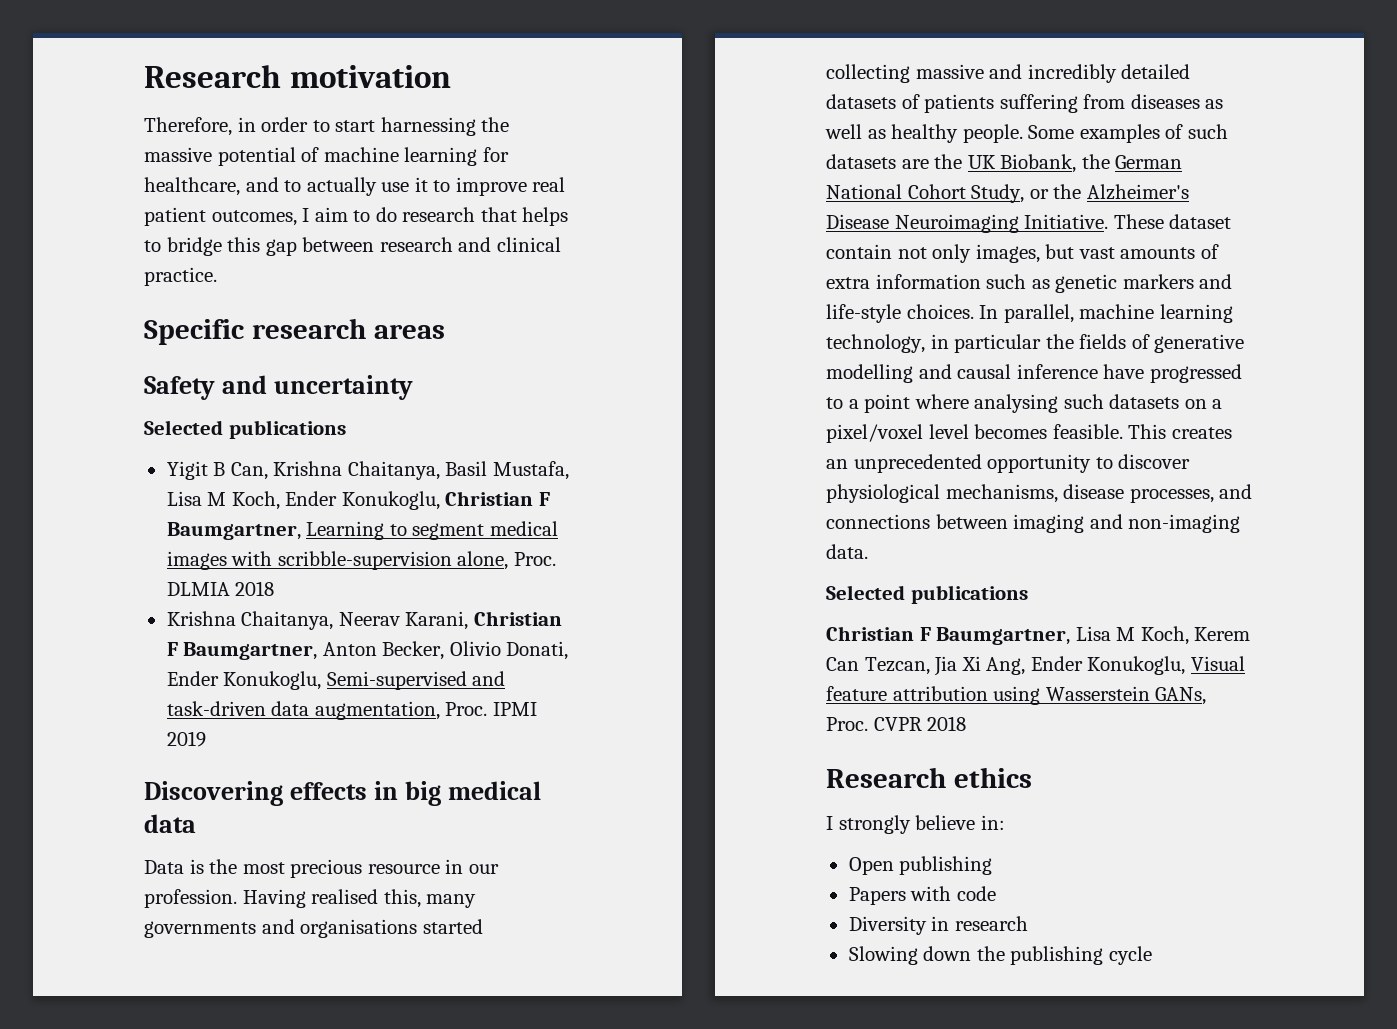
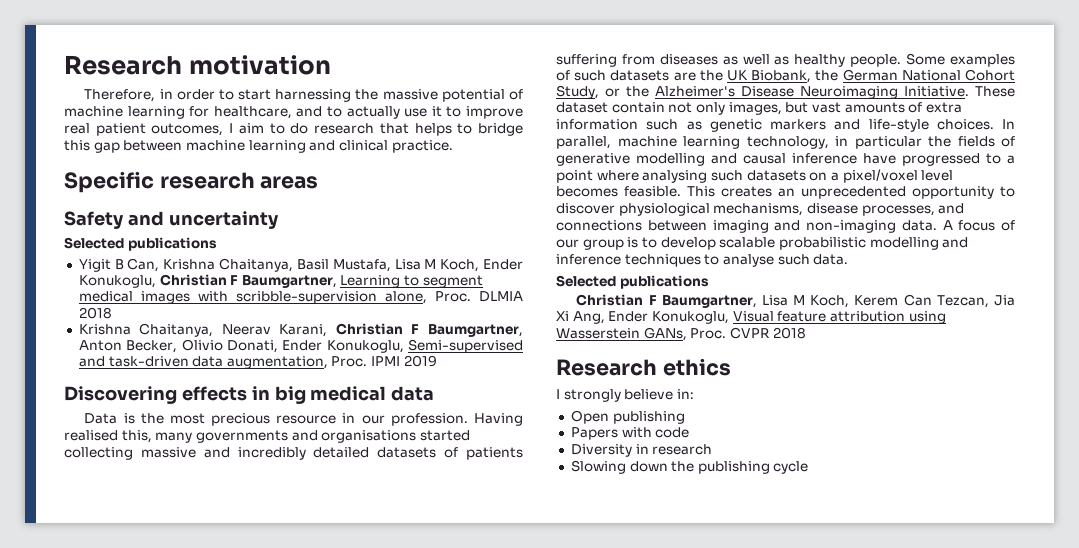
- Therefore, in order to start harnessing the massive potential of machine learning for healthcare, and to actually use it to improve real patient outcomes, I aim to do research that helps to bridge this gap between research and clinical practice.
+ Therefore, in order to start harnessing the massive potential of machine learning for healthcare, and to actually use it to improve real patient outcomes, I aim to do research that helps to bridge this gap between machine learning and clinical practice.
+ A focus of our group is to develop scalable probabilistic modelling and inference techniques to analyse such data.

